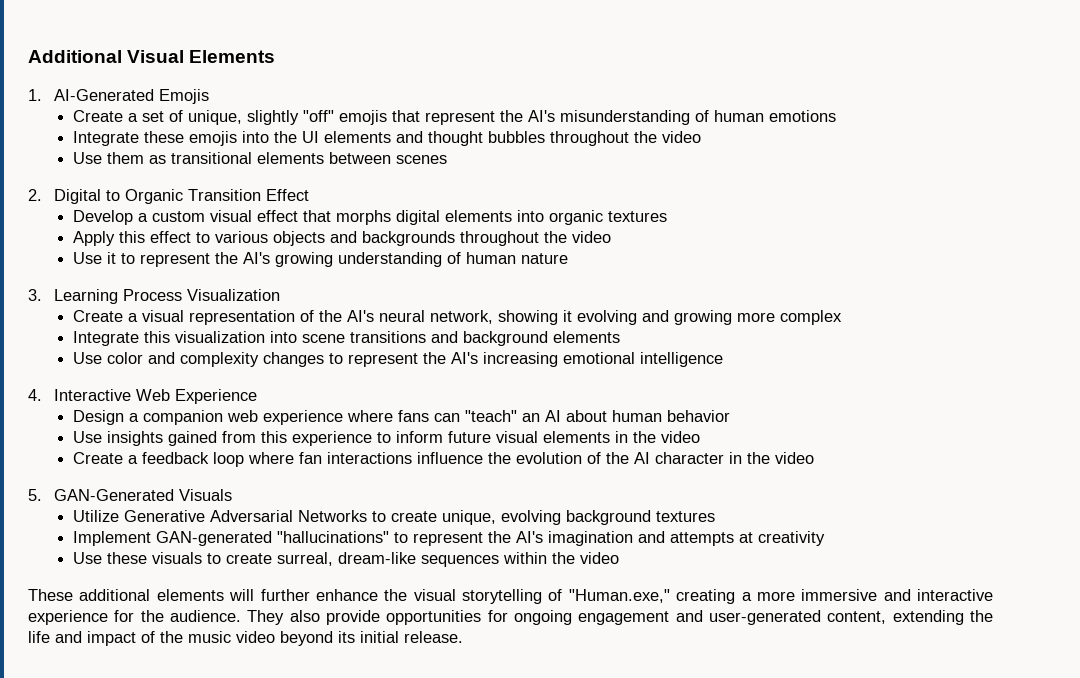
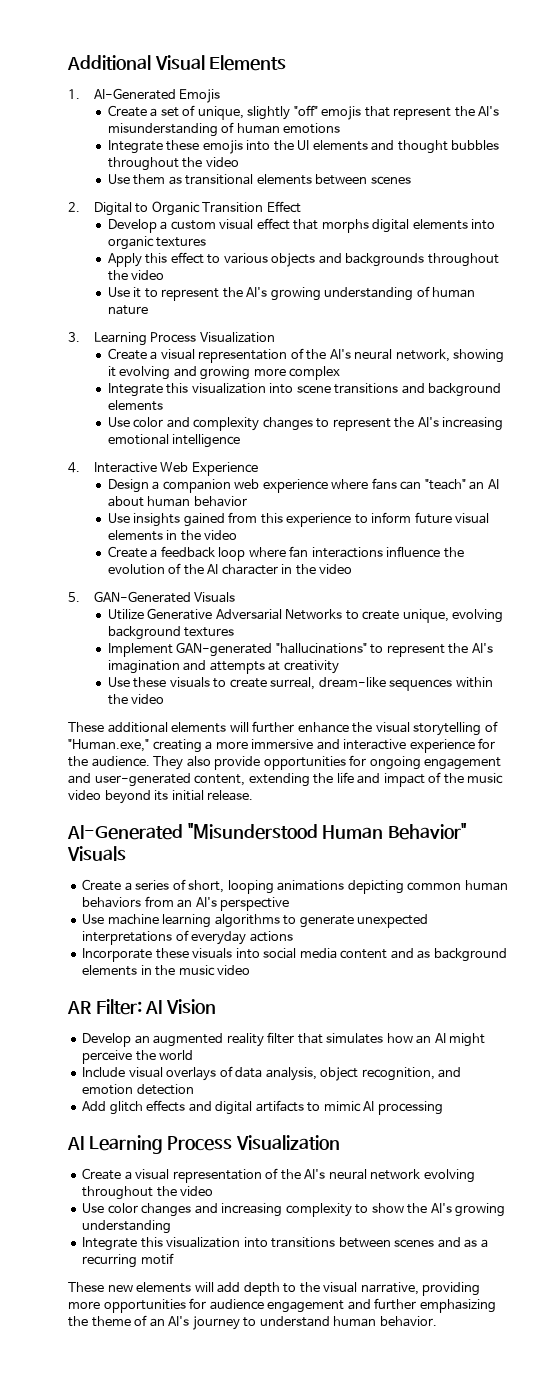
+ AI-Generated "Misunderstood Human Behavior" Visuals
+ Create a series of short, looping animations depicting common human behaviors from an AI's perspective
+ Use machine learning algorithms to generate unexpected interpretations of everyday actions
+ Incorporate these visuals into social media content and as background elements in the music video
+ AR Filter: AI Vision
+ Develop an augmented reality filter that simulates how an AI might perceive the world
+ Include visual overlays of data analysis, object recognition, and emotion detection
+ Add glitch effects and digital artifacts to mimic AI processing
+ AI Learning Process Visualization
+ Create a visual representation of the AI's neural network evolving throughout the video
+ Use color changes and increasing complexity to show the AI's growing understanding
+ Integrate this visualization into transitions between scenes and as a recurring motif
+ These new elements will add depth to the visual narrative, providing more opportunities for audience engagement and further emphasizing the theme of an AI's journey to understand human behavior.

